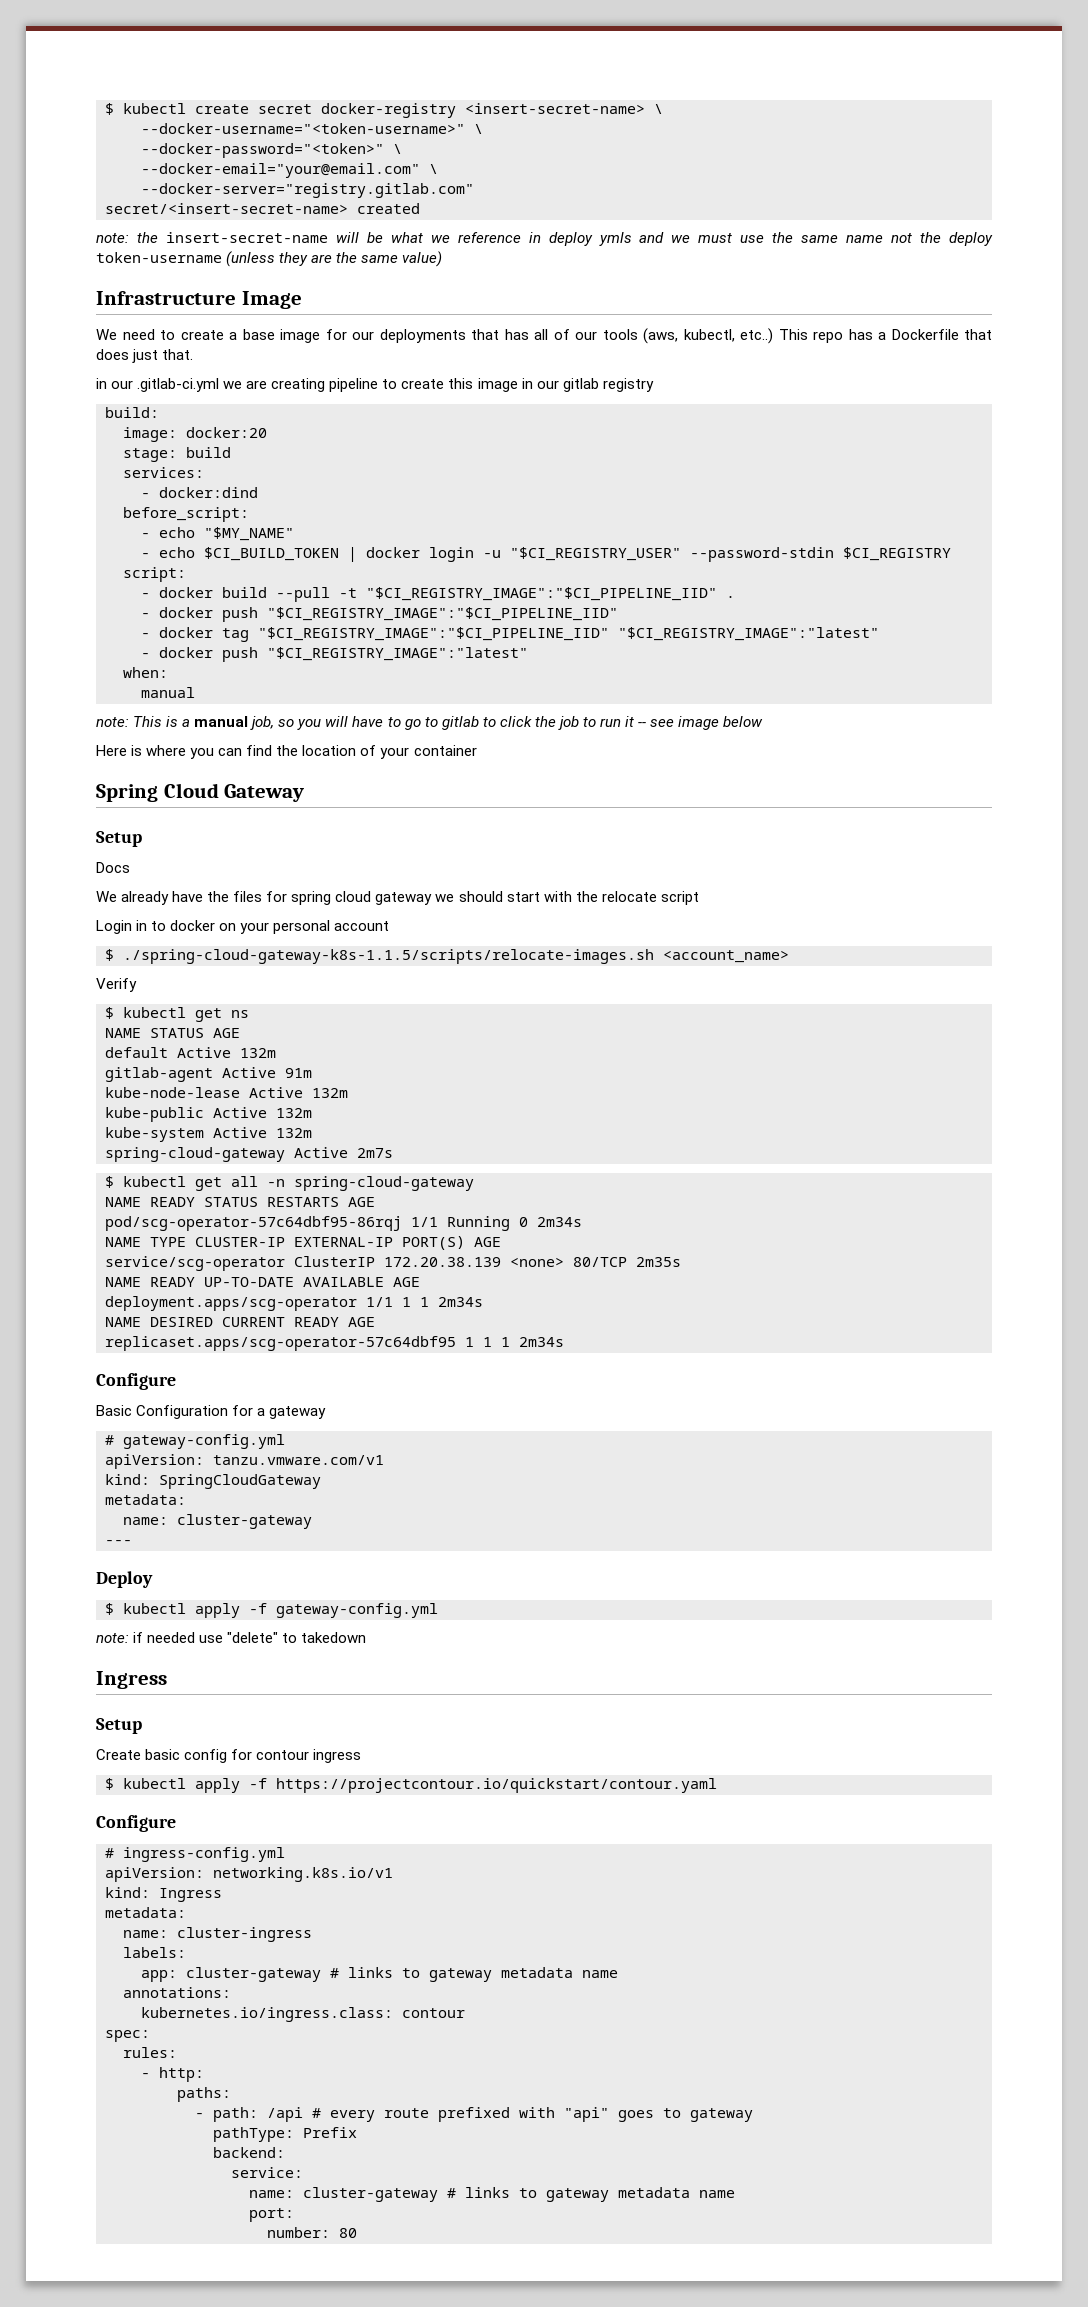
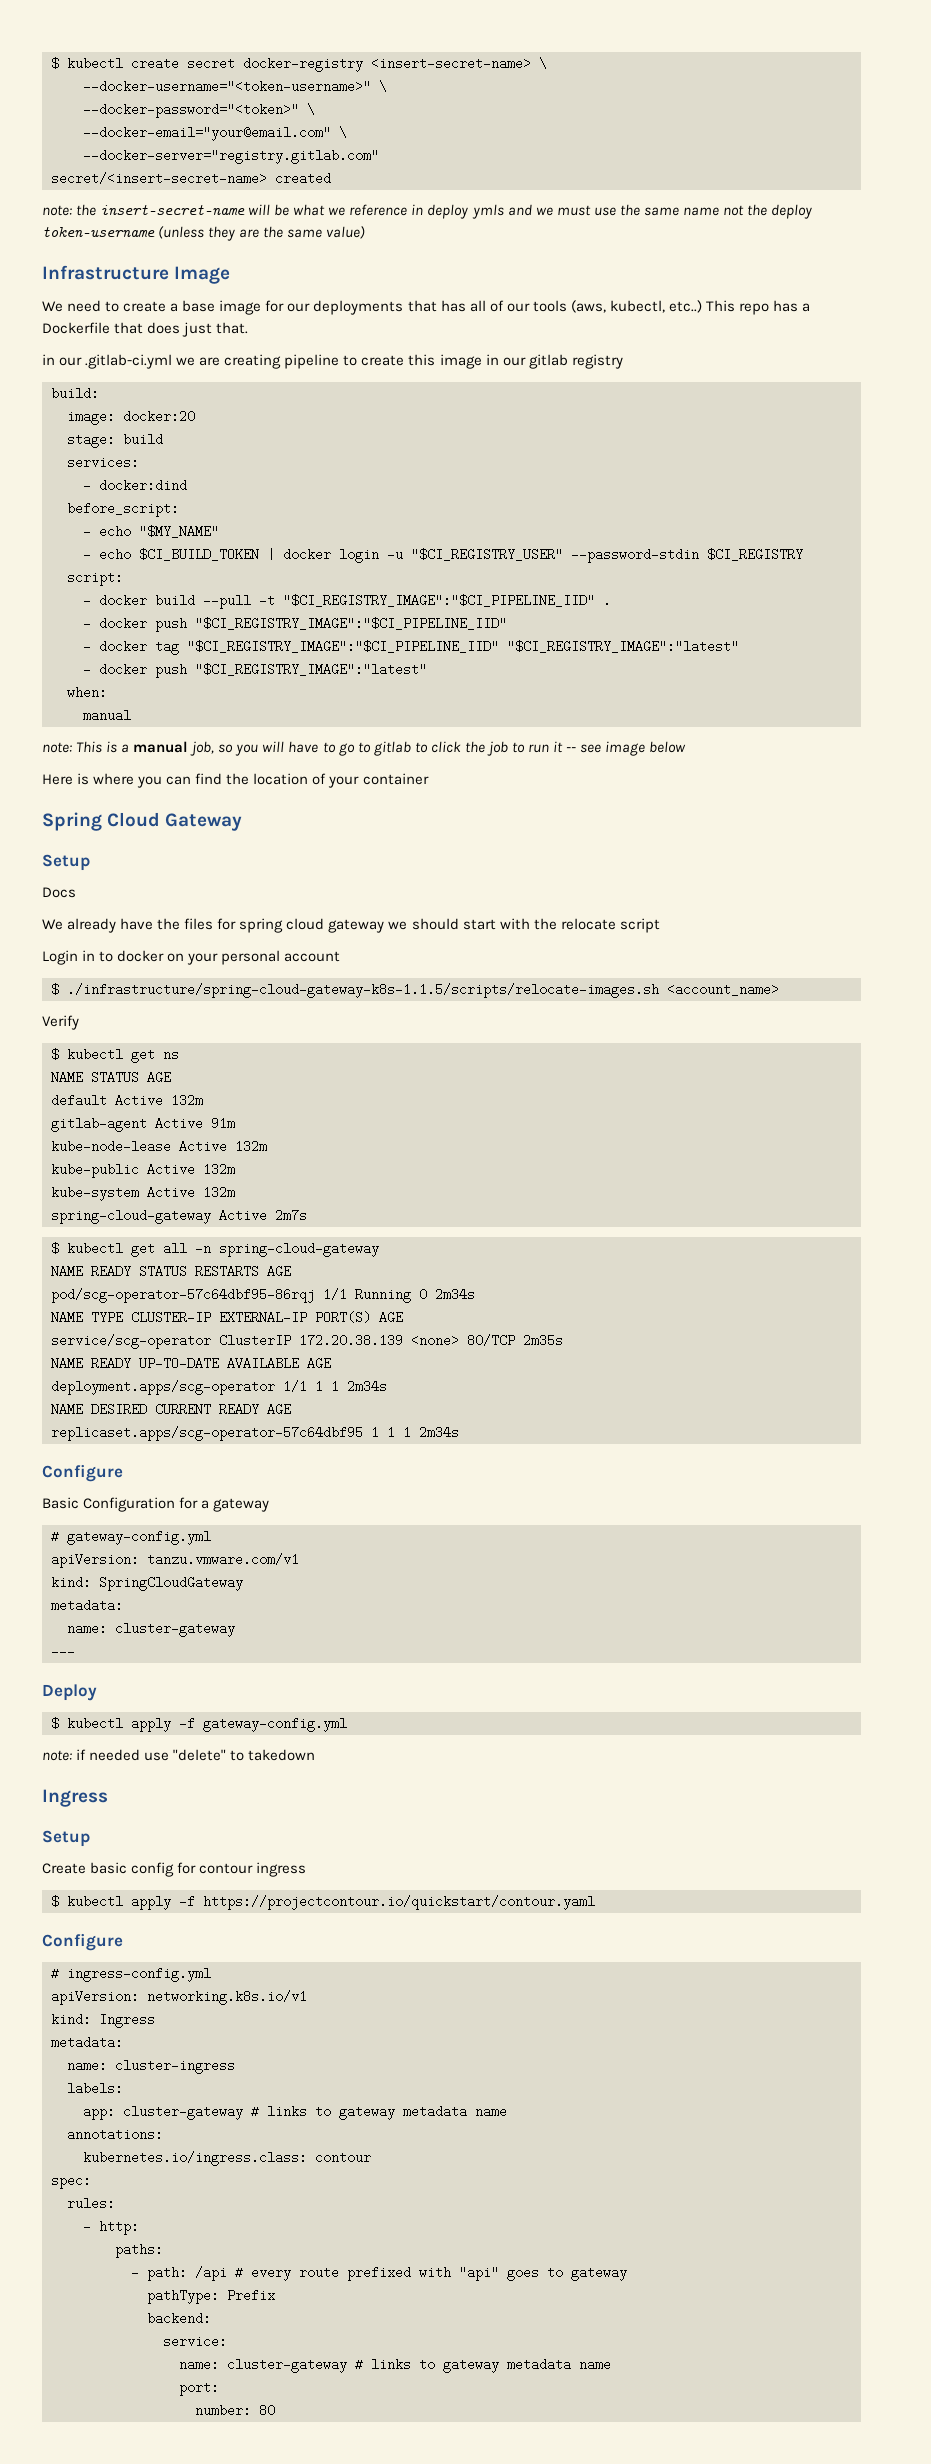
- $ ./spring-cloud-gateway-k8s-1.1.5/scripts/relocate-images.sh <account_name>
+ $ ./infrastructure/spring-cloud-gateway-k8s-1.1.5/scripts/relocate-images.sh <account_name>

